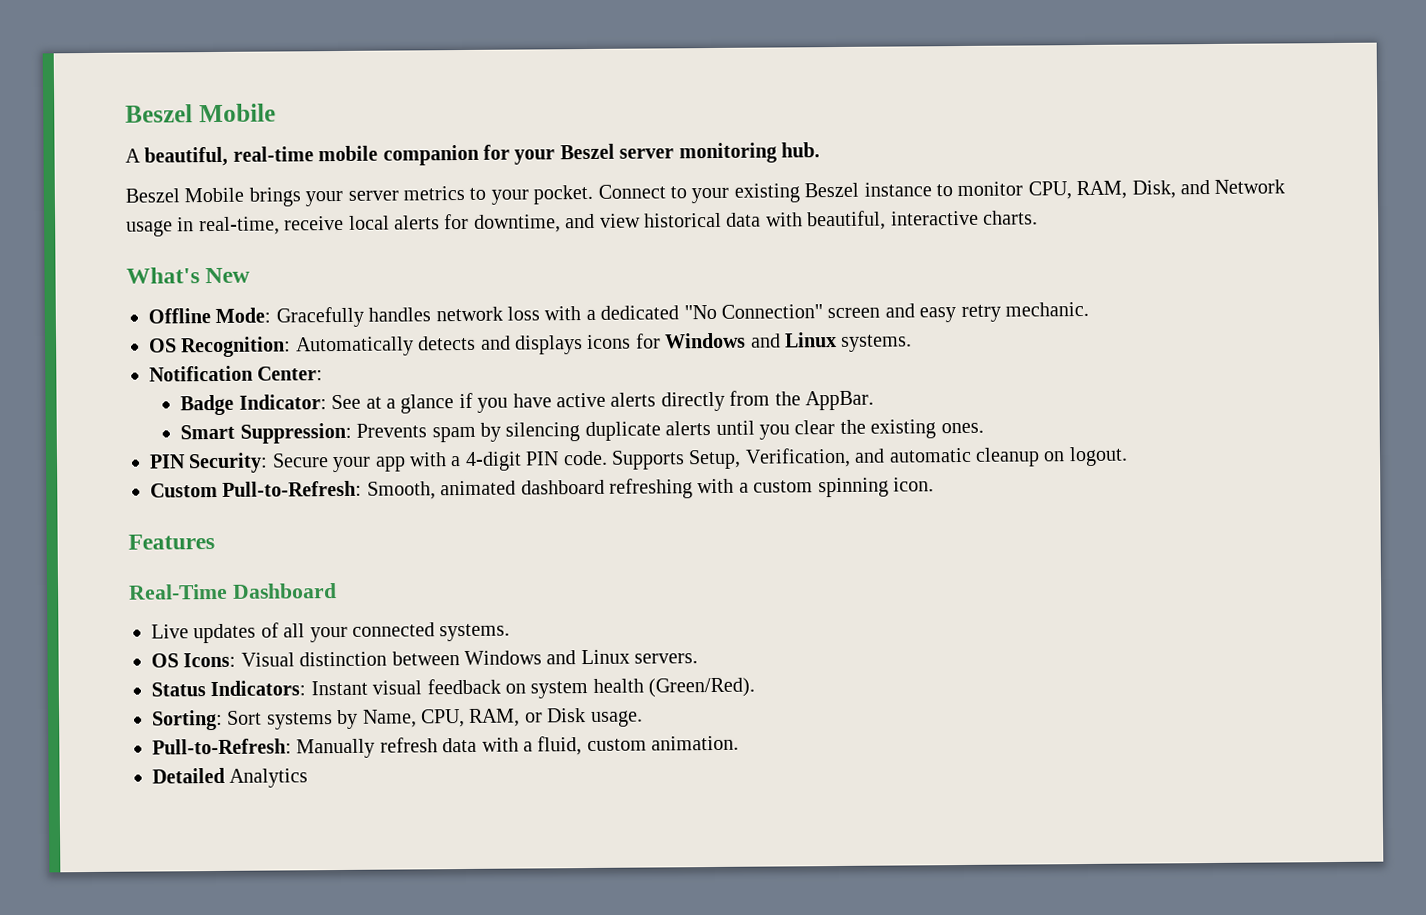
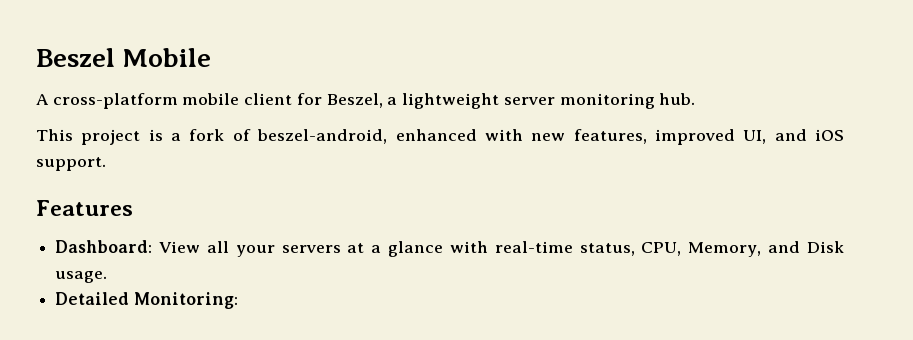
- A beautiful, real-time mobile companion for your Beszel server monitoring hub.
- Beszel Mobile brings your server metrics to your pocket. Connect to your existing Beszel instance to monitor CPU, RAM, Disk, and Network usage in real-time, receive local alerts for downtime, and view historical data with beautiful, interactive charts.
- What's New
- Offline Mode: Gracefully handles network loss with a dedicated "No Connection" screen and easy retry mechanic.
- OS Recognition: Automatically detects and displays icons for Windows and Linux systems.
- Notification Center:
- Badge Indicator: See at a glance if you have active alerts directly from the AppBar.
- Smart Suppression: Prevents spam by silencing duplicate alerts until you clear the existing ones.
- PIN Security: Secure your app with a 4-digit PIN code. Supports Setup, Verification, and automatic cleanup on logout.
- Custom Pull-to-Refresh: Smooth, animated dashboard refreshing with a custom spinning icon.
+ A cross-platform mobile client for Beszel, a lightweight server monitoring hub.
+ This project is a fork of beszel-android, enhanced with new features, improved UI, and iOS support.
  Features
- Real-Time Dashboard
- Live updates of all your connected systems.
- OS Icons: Visual distinction between Windows and Linux servers.
- Status Indicators: Instant visual feedback on system health (Green/Red).
- Sorting: Sort systems by Name, CPU, RAM, or Disk usage.
- Pull-to-Refresh: Manually refresh data with a fluid, custom animation.
+ Dashboard: View all your servers at a glance with real-time status, CPU, Memory, and Disk usage.
- Detailed Analytics
+ Detailed Monitoring:

